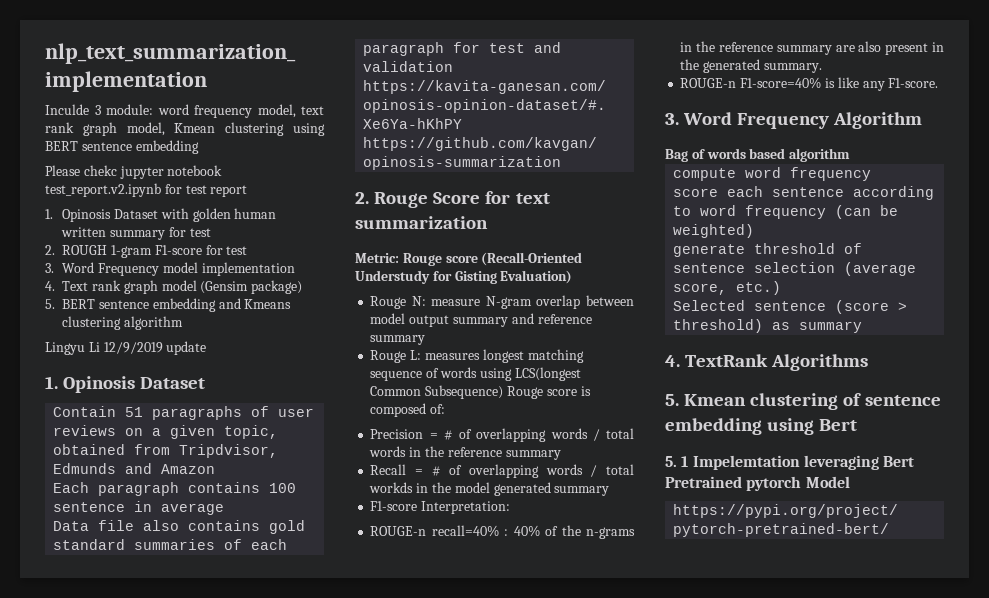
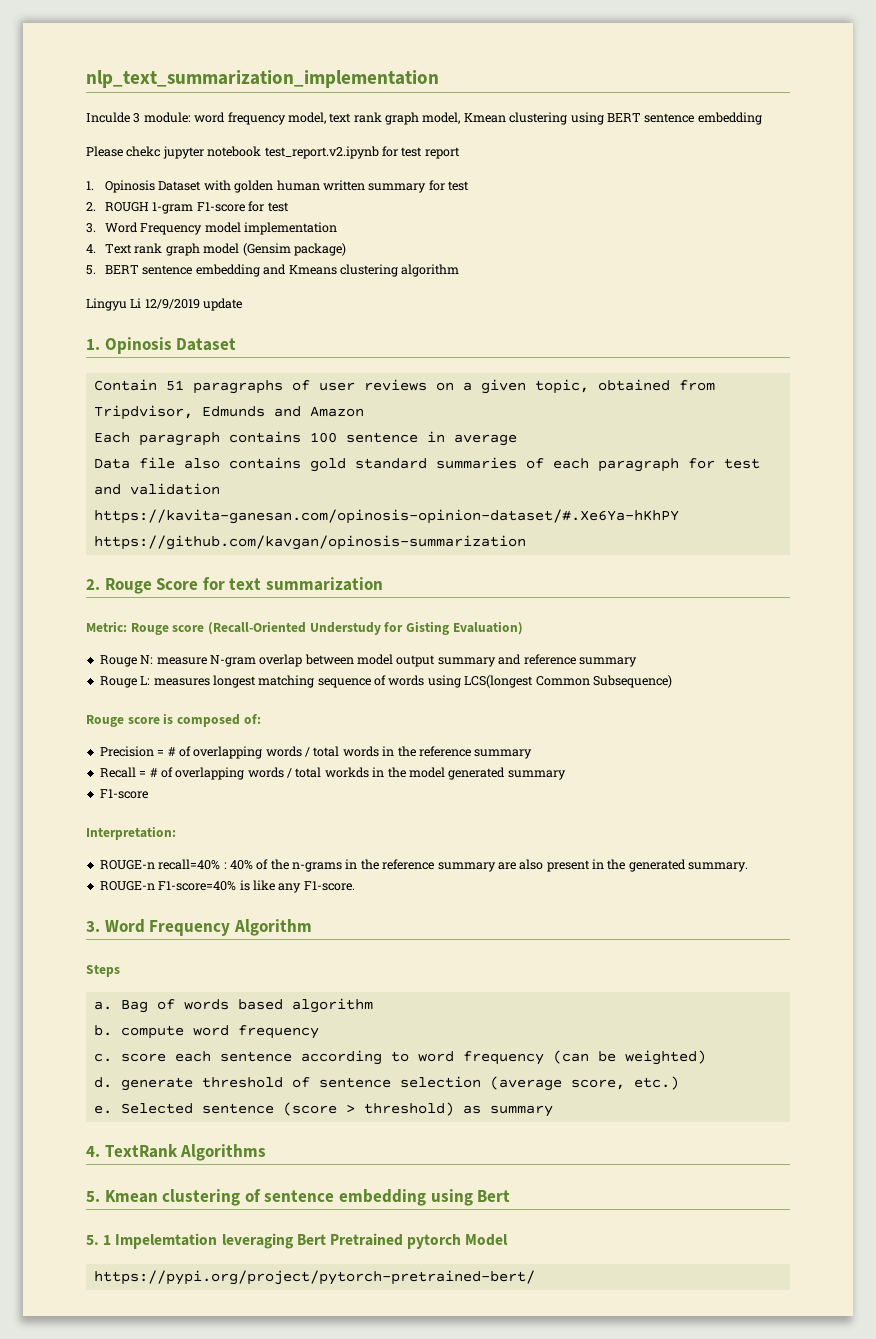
- Rouge L: measures longest matching sequence of words using LCS(longest Common Subsequence) Rouge score is composed of:
+ Rouge L: measures longest matching sequence of words using LCS(longest Common Subsequence)
+ Rouge score is composed of:
  Recall = # of overlapping words / total workds in the model generated summary
- F1-score Interpretation:
+ F1-score
+ Interpretation:
+ Steps
+ a.
- compute word frequency
+ b. compute word frequency
- score each sentence according to word frequency (can be weighted)
+ c. score each sentence according to word frequency (can be weighted)
- generate threshold of sentence selection (average score, etc.)
+ d. generate threshold of sentence selection (average score, etc.)
+ e.

